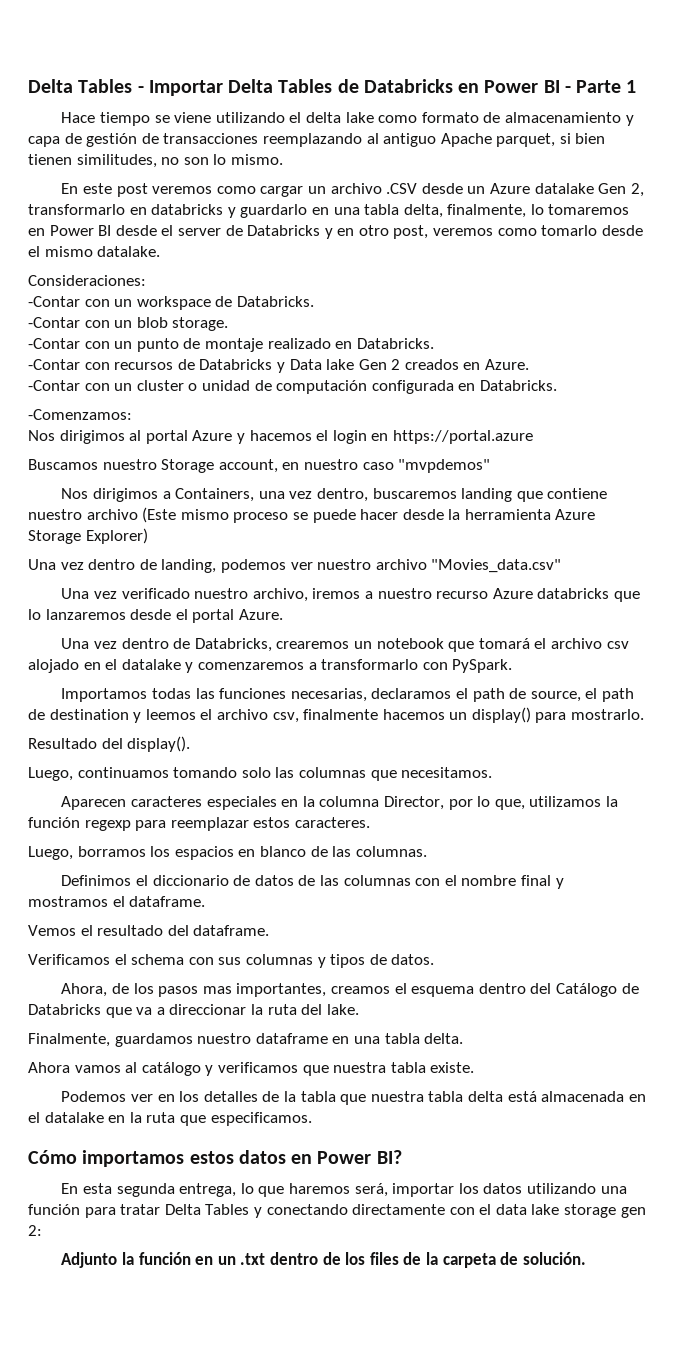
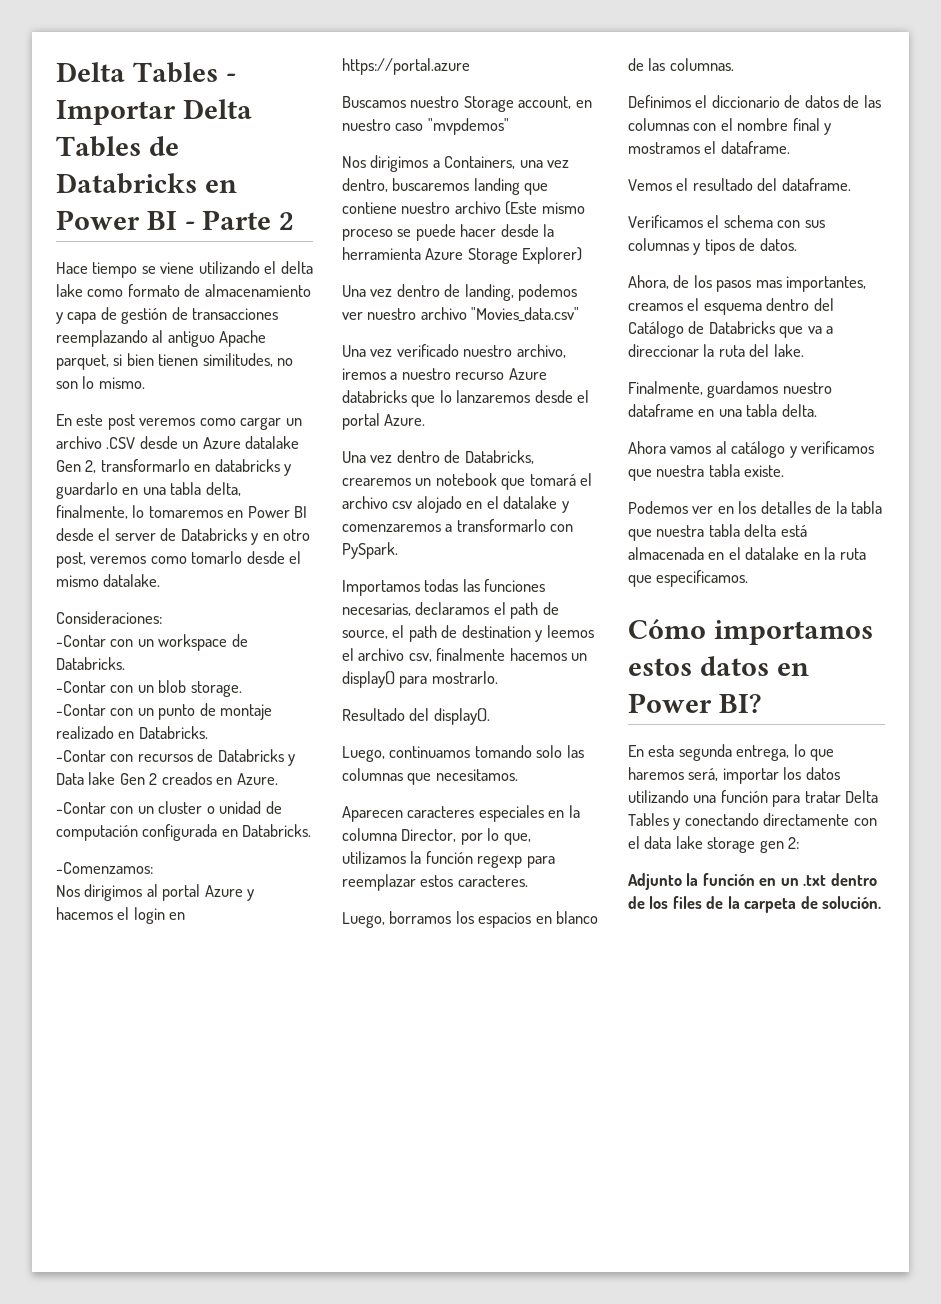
- Delta Tables - Importar Delta Tables de Databricks en Power BI - Parte 1
+ Delta Tables - Importar Delta Tables de Databricks en Power BI - Parte 2

